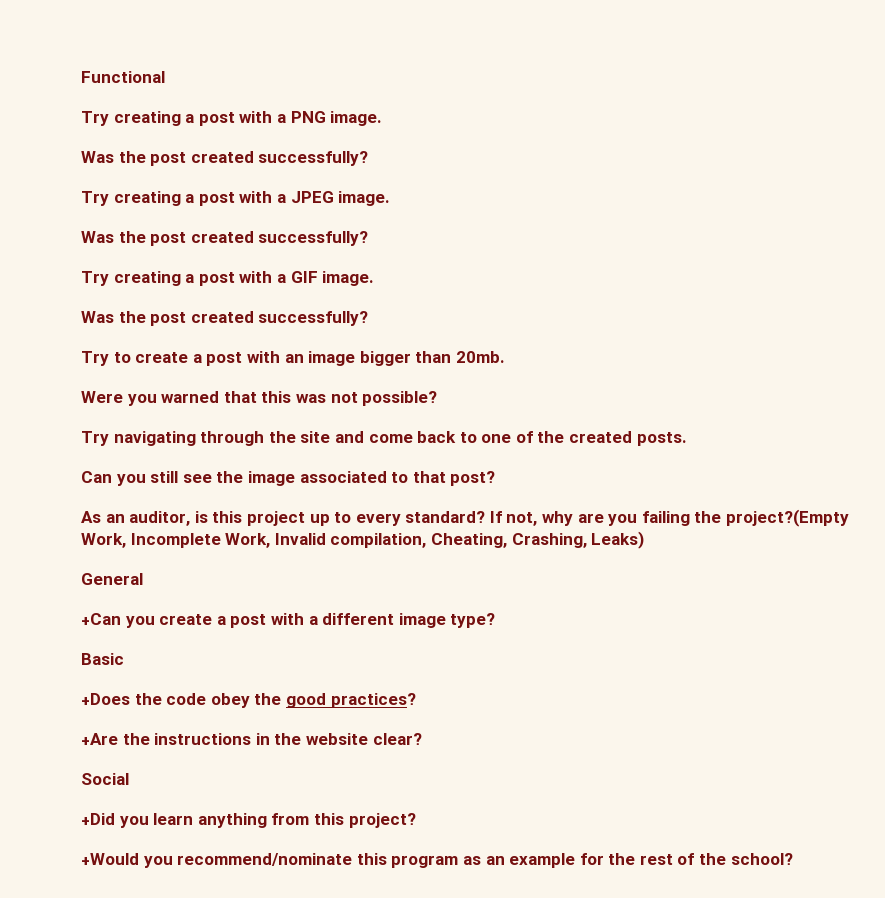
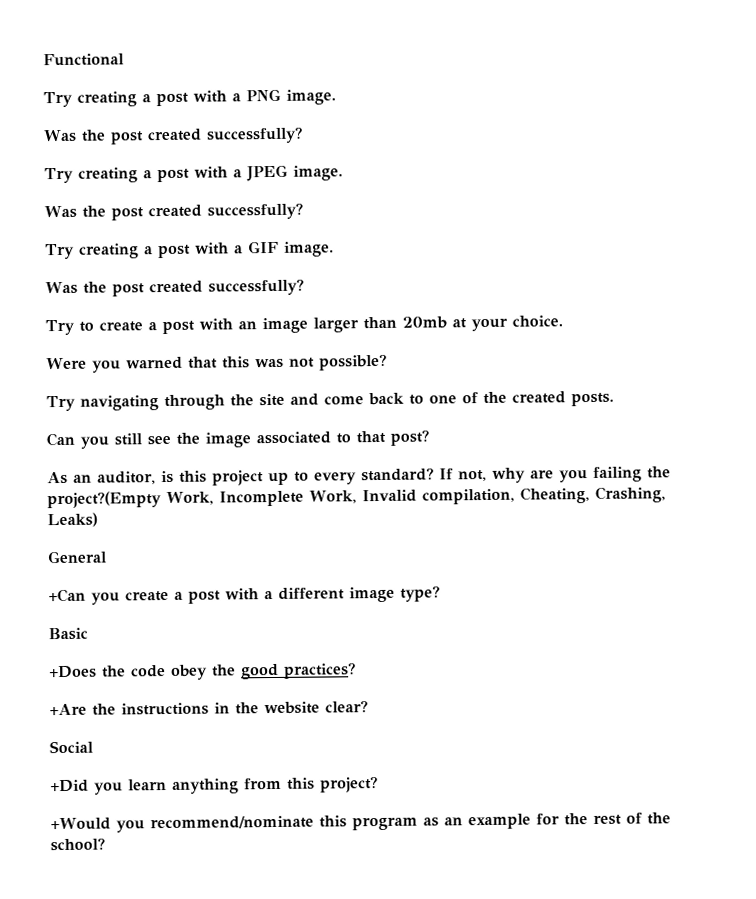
- Try to create a post with an image bigger than 20mb.
+ Try to create a post with an image larger than 20mb at your choice.

